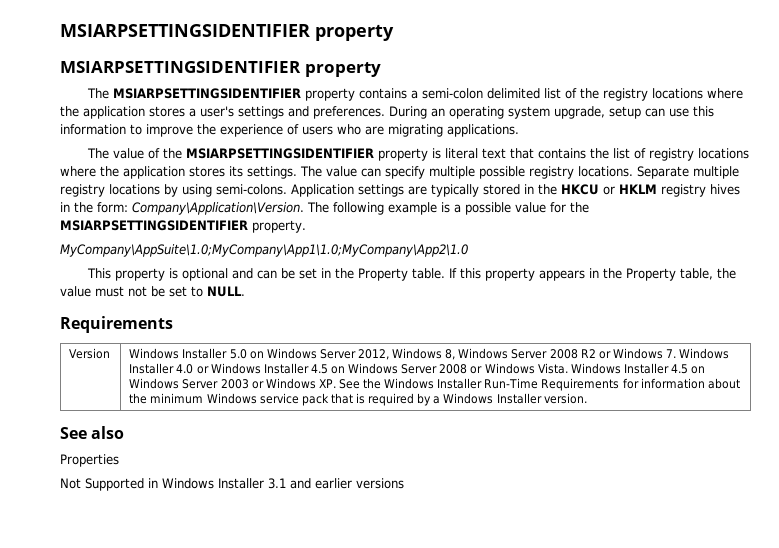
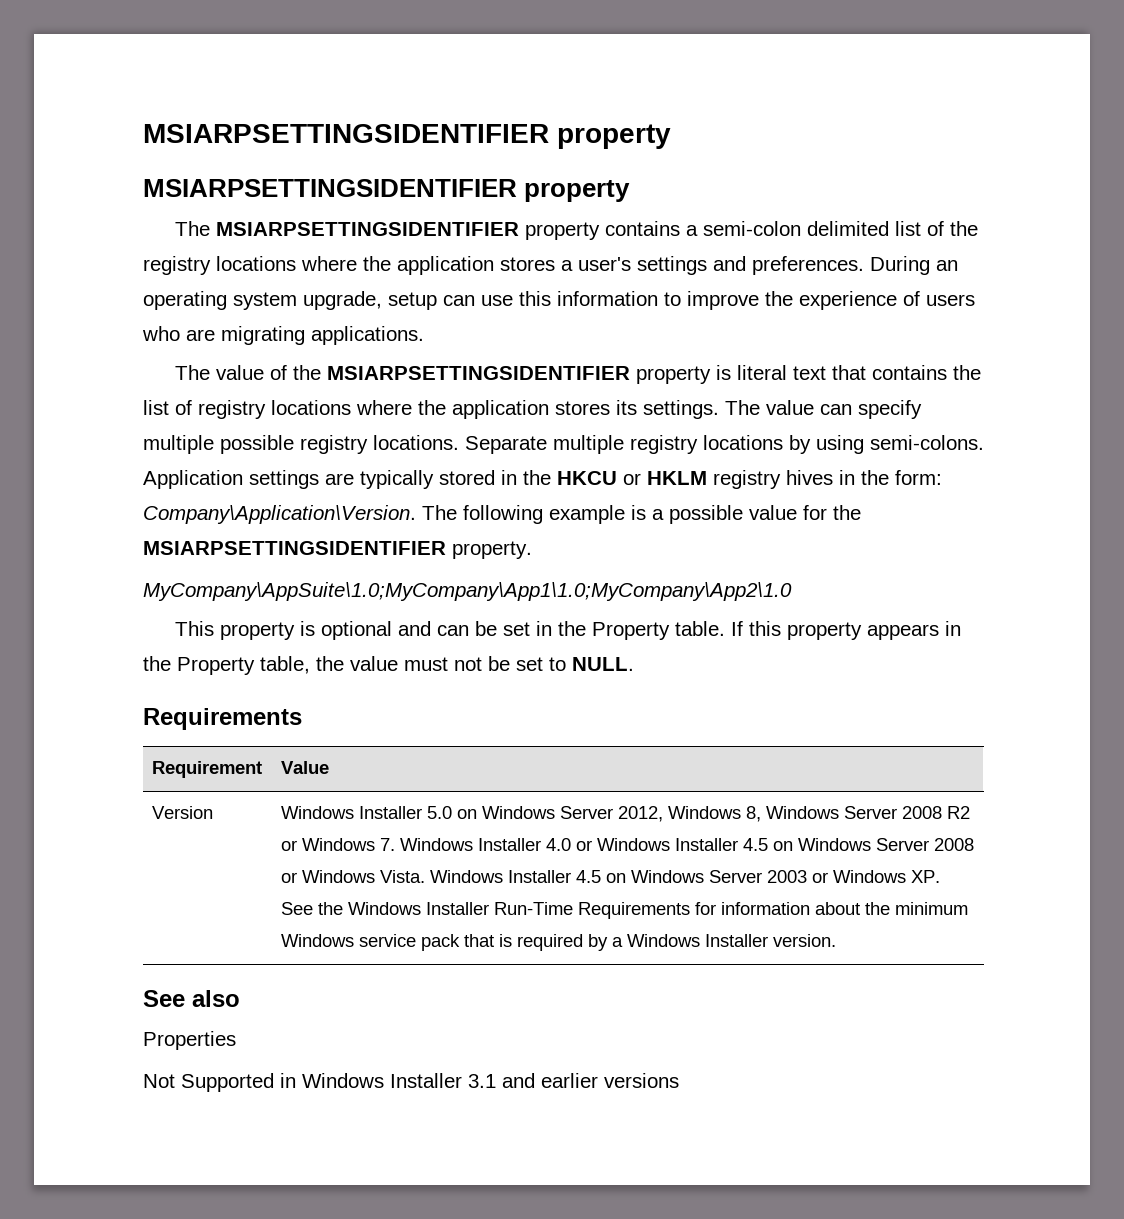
+ Requirement | Value

